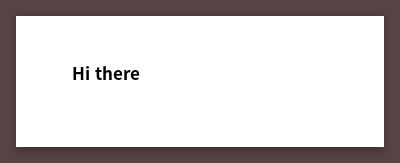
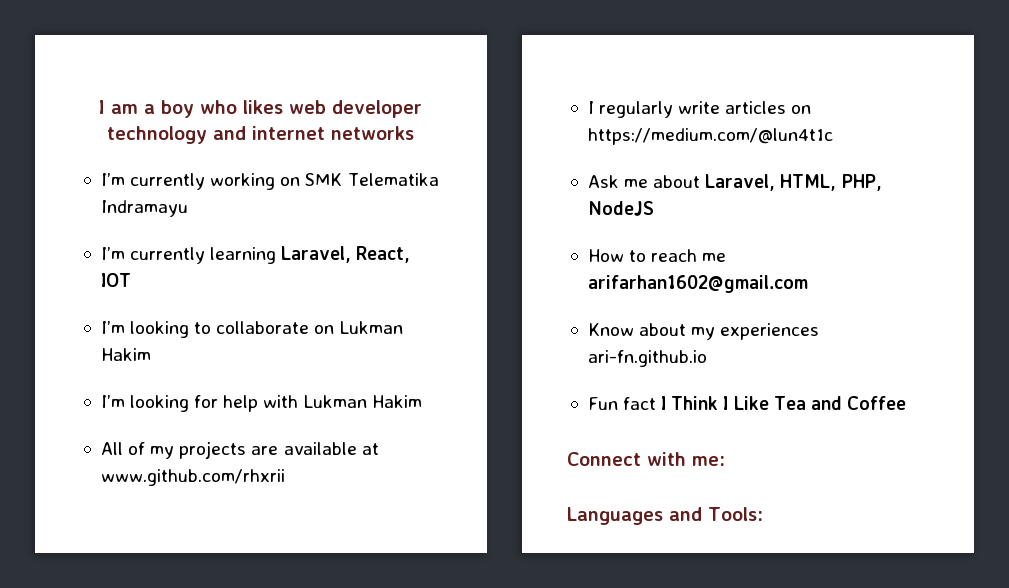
- Hi there
+ I am a boy who likes web developer technology and internet networks
+ I’m currently working on SMK Telematika Indramayu
+ I’m currently learning Laravel, React, IOT
+ I’m looking to collaborate on Lukman Hakim
+ I’m looking for help with Lukman Hakim
+ All of my projects are available at www.github.com/rhxrii
+ I regularly write articles on https://medium.com/@lun4t1c
+ Ask me about Laravel, HTML, PHP, NodeJS
+ How to reach me arifarhan1602@gmail.com
+ Know about my experiences ari-fn.github.io
+ Fun fact I Think I Like Tea and Coffee
+ Connect with me:
+ Languages and Tools:

